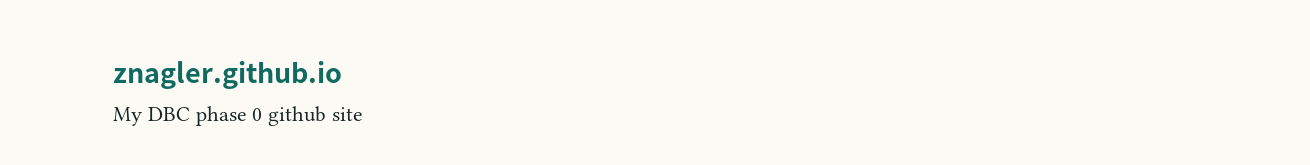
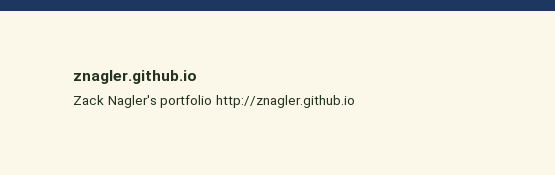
- My DBC phase 0 github site
+ Zack Nagler's portfolio http://znagler.github.io

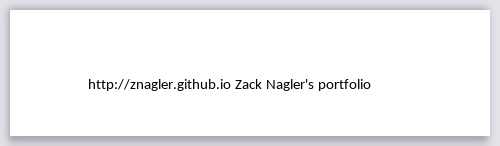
- znagler.github.io
- Zack Nagler's portfolio http://znagler.github.io
+ http://znagler.github.io Zack Nagler's portfolio

